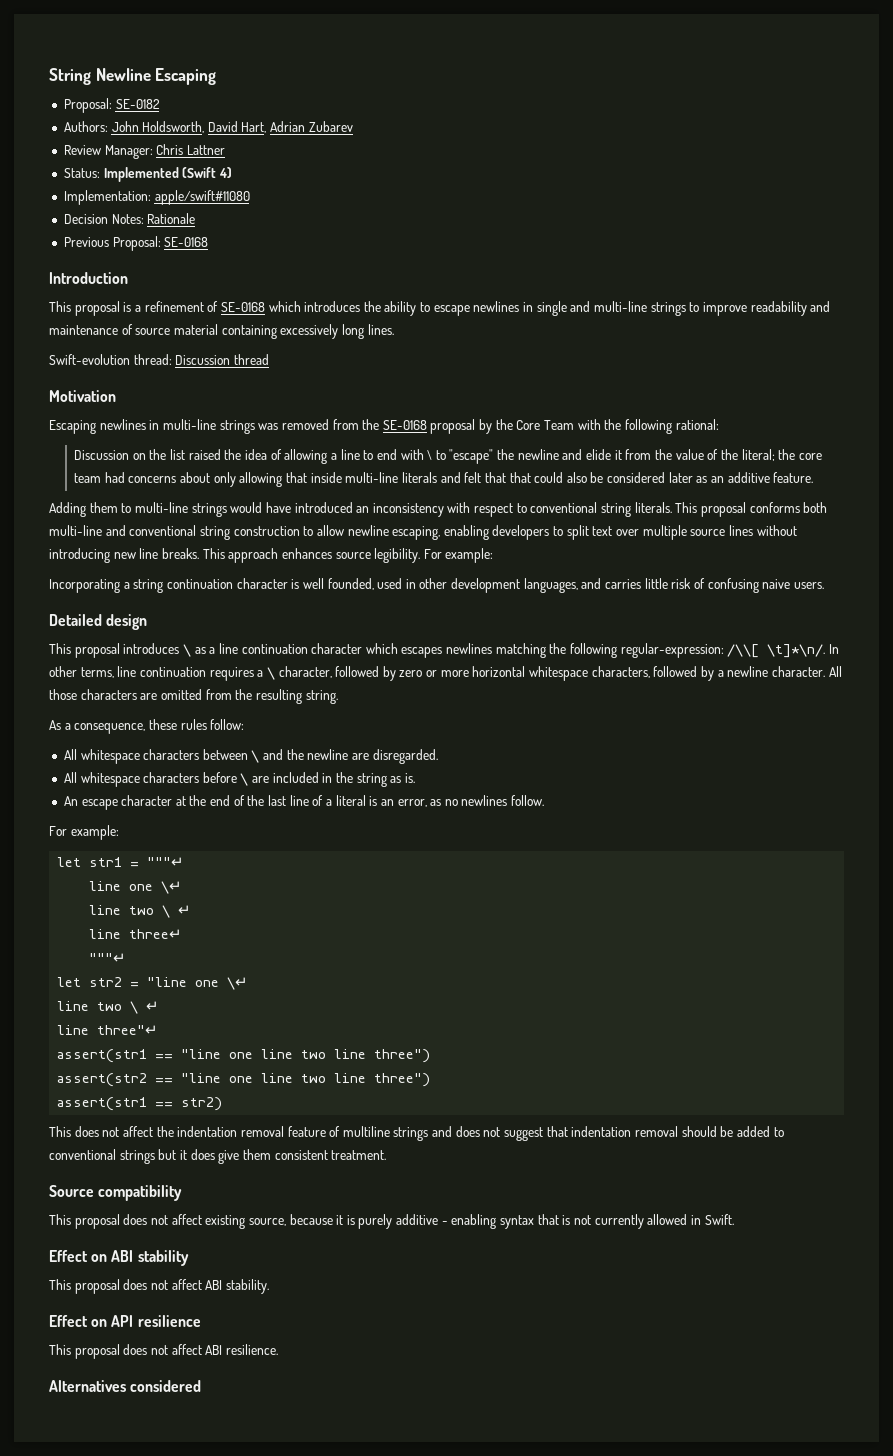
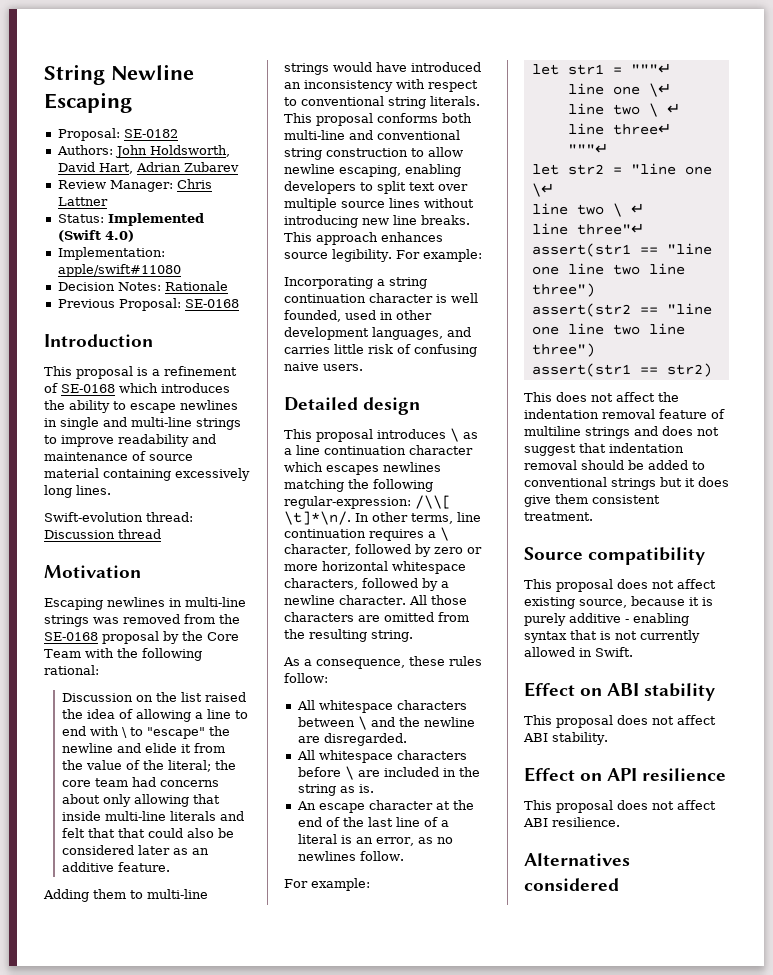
- Status: Implemented (Swift 4)
+ Status: Implemented (Swift 4.0)

